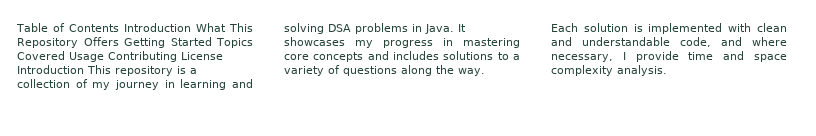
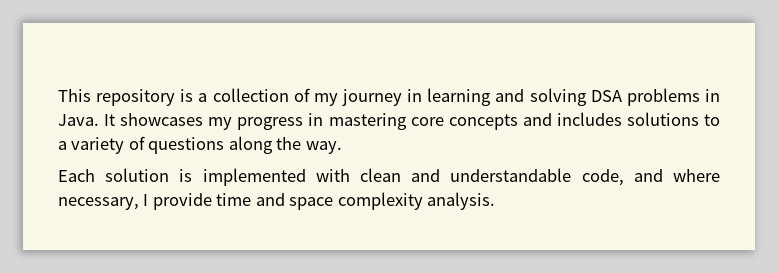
- Table of Contents Introduction What This Repository Offers Getting Started Topics Covered Usage Contributing License Introduction This repository is a collection of my journey in learning and solving DSA problems in Java.
+ This repository is a collection of my journey in learning and solving DSA problems in Java.

